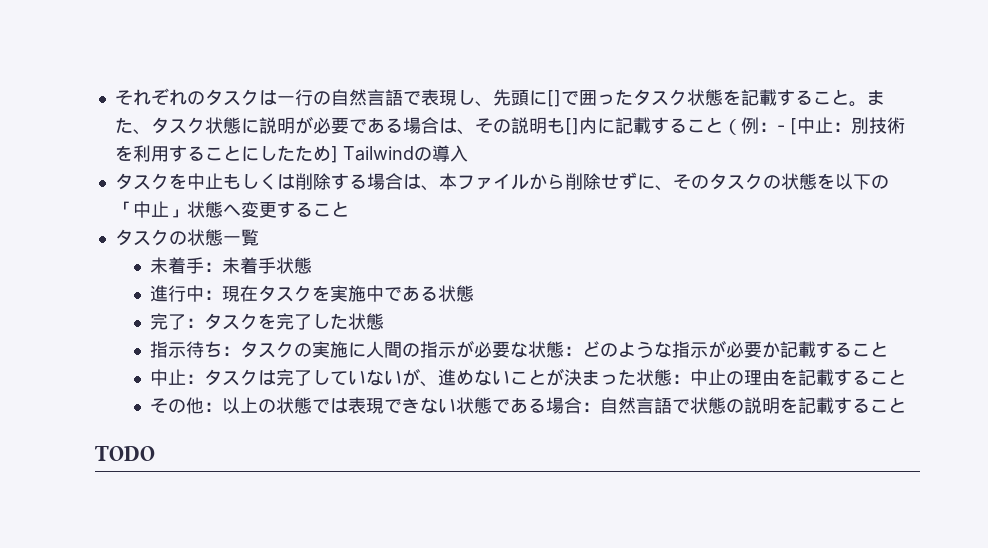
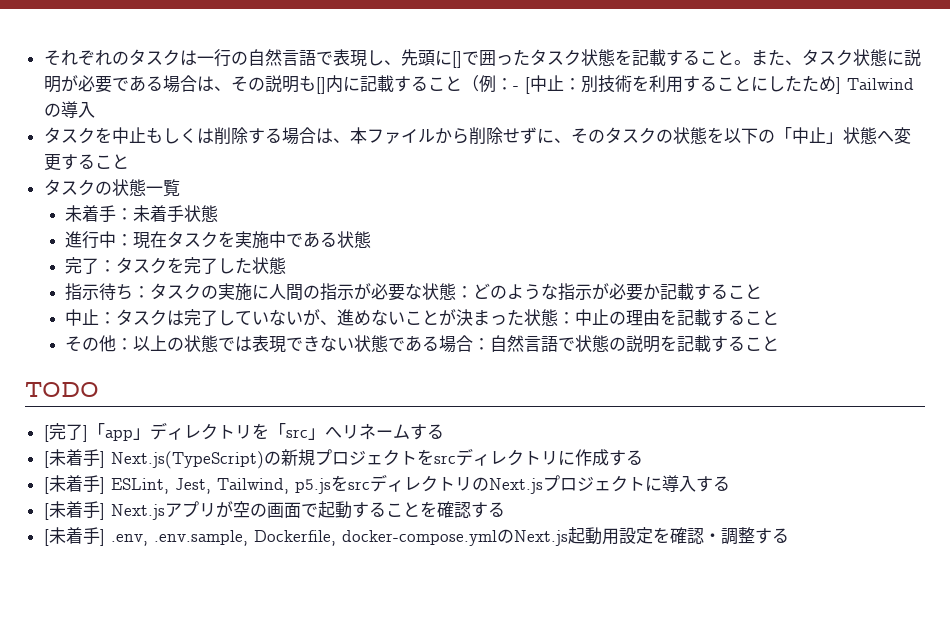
+ [完了]「app」ディレクトリを「src」へリネームする
+ [未着手] Next.js(TypeScript)の新規プロジェクトをsrcディレクトリに作成する
+ [未着手] ESLint, Jest, Tailwind, p5.jsをsrcディレクトリのNext.jsプロジェクトに導入する
+ [未着手] Next.jsアプリが空の画面で起動することを確認する
+ [未着手] .env, .env.sample, Dockerfile, docker-compose.ymlのNext.js起動用設定を確認・調整する

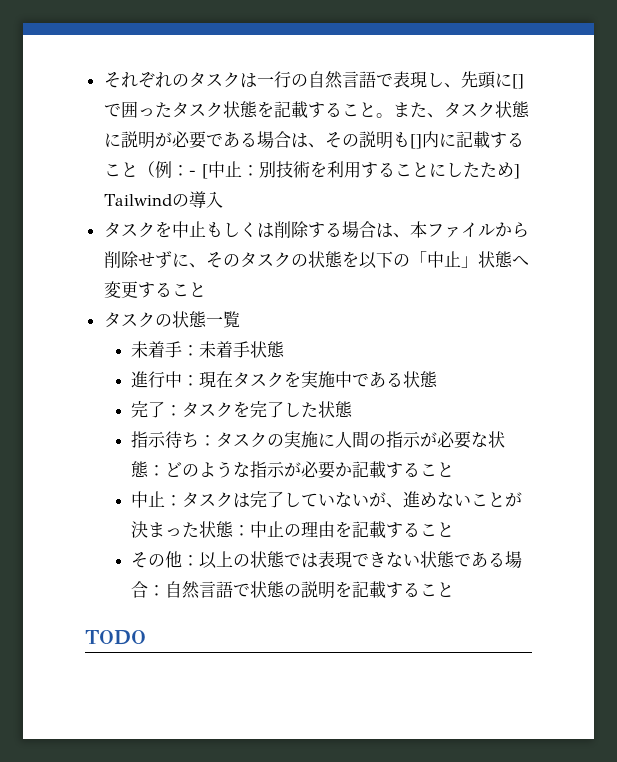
- [完了]「app」ディレクトリを「src」へリネームする
- [未着手] Next.js(TypeScript)の新規プロジェクトをsrcディレクトリに作成する
- [未着手] ESLint, Jest, Tailwind, p5.jsをsrcディレクトリのNext.jsプロジェクトに導入する
- [未着手] Next.jsアプリが空の画面で起動することを確認する
- [未着手] .env, .env.sample, Dockerfile, docker-compose.ymlのNext.js起動用設定を確認・調整する

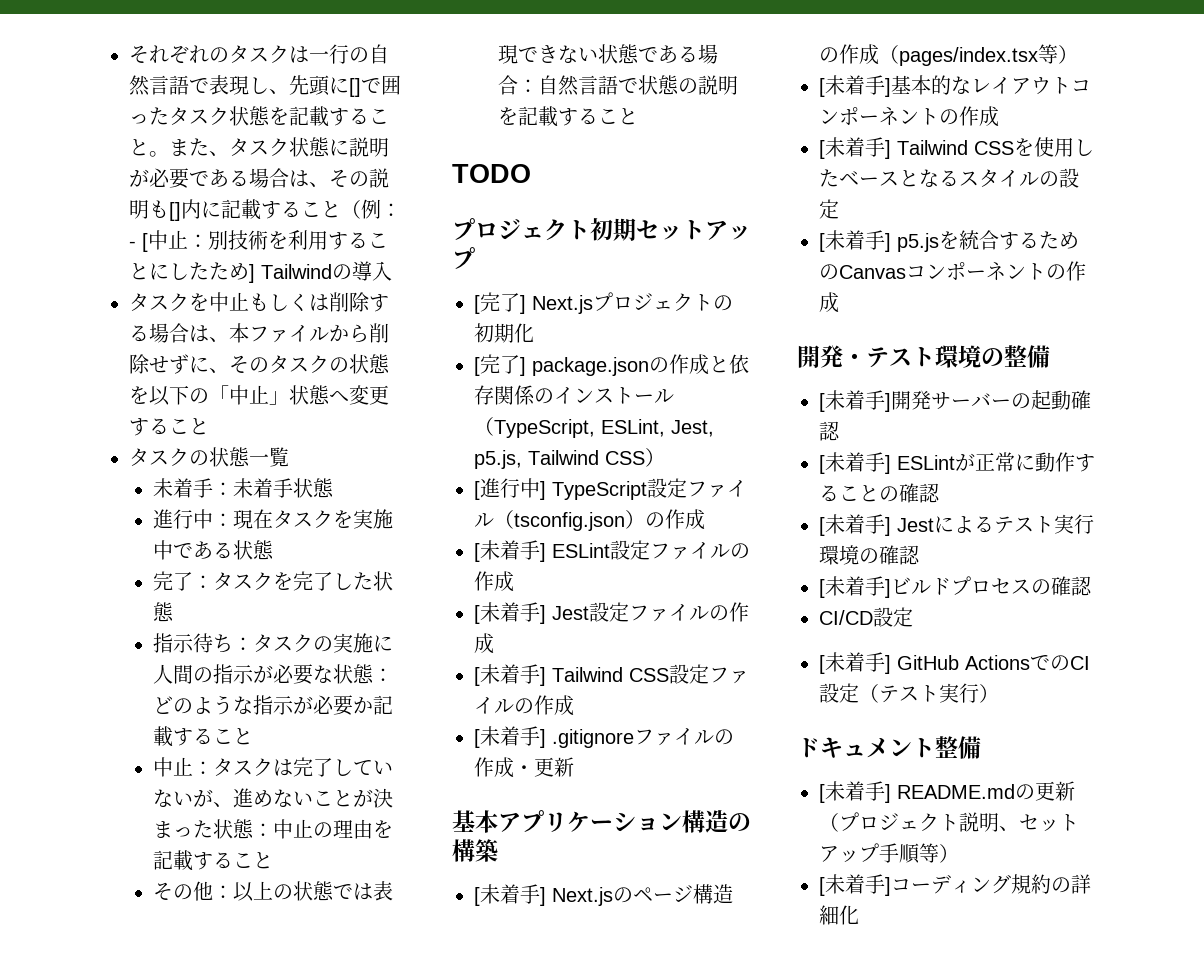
+ プロジェクト初期セットアップ
+ [完了] Next.jsプロジェクトの初期化
+ [完了] package.jsonの作成と依存関係のインストール（TypeScript, ESLint, Jest, p5.js, Tailwind CSS）
+ [進行中] TypeScript設定ファイル（tsconfig.json）の作成
+ [未着手] ESLint設定ファイルの作成
+ [未着手] Jest設定ファイルの作成
+ [未着手] Tailwind CSS設定ファイルの作成
+ [未着手] .gitignoreファイルの作成・更新
+ 基本アプリケーション構造の構築
+ [未着手] Next.jsのページ構造の作成（pages/index.tsx等）
+ [未着手]基本的なレイアウトコンポーネントの作成
+ [未着手] Tailwind CSSを使用したベースとなるスタイルの設定
+ [未着手] p5.jsを統合するためのCanvasコンポーネントの作成
+ 開発・テスト環境の整備
+ [未着手]開発サーバーの起動確認
+ [未着手] ESLintが正常に動作することの確認
+ [未着手] Jestによるテスト実行環境の確認
+ [未着手]ビルドプロセスの確認
+ CI/CD設定
+ [未着手] GitHub ActionsでのCI設定（テスト実行）
+ ドキュメント整備
+ [未着手] README.mdの更新（プロジェクト説明、セットアップ手順等）
+ [未着手]コーディング規約の詳細化

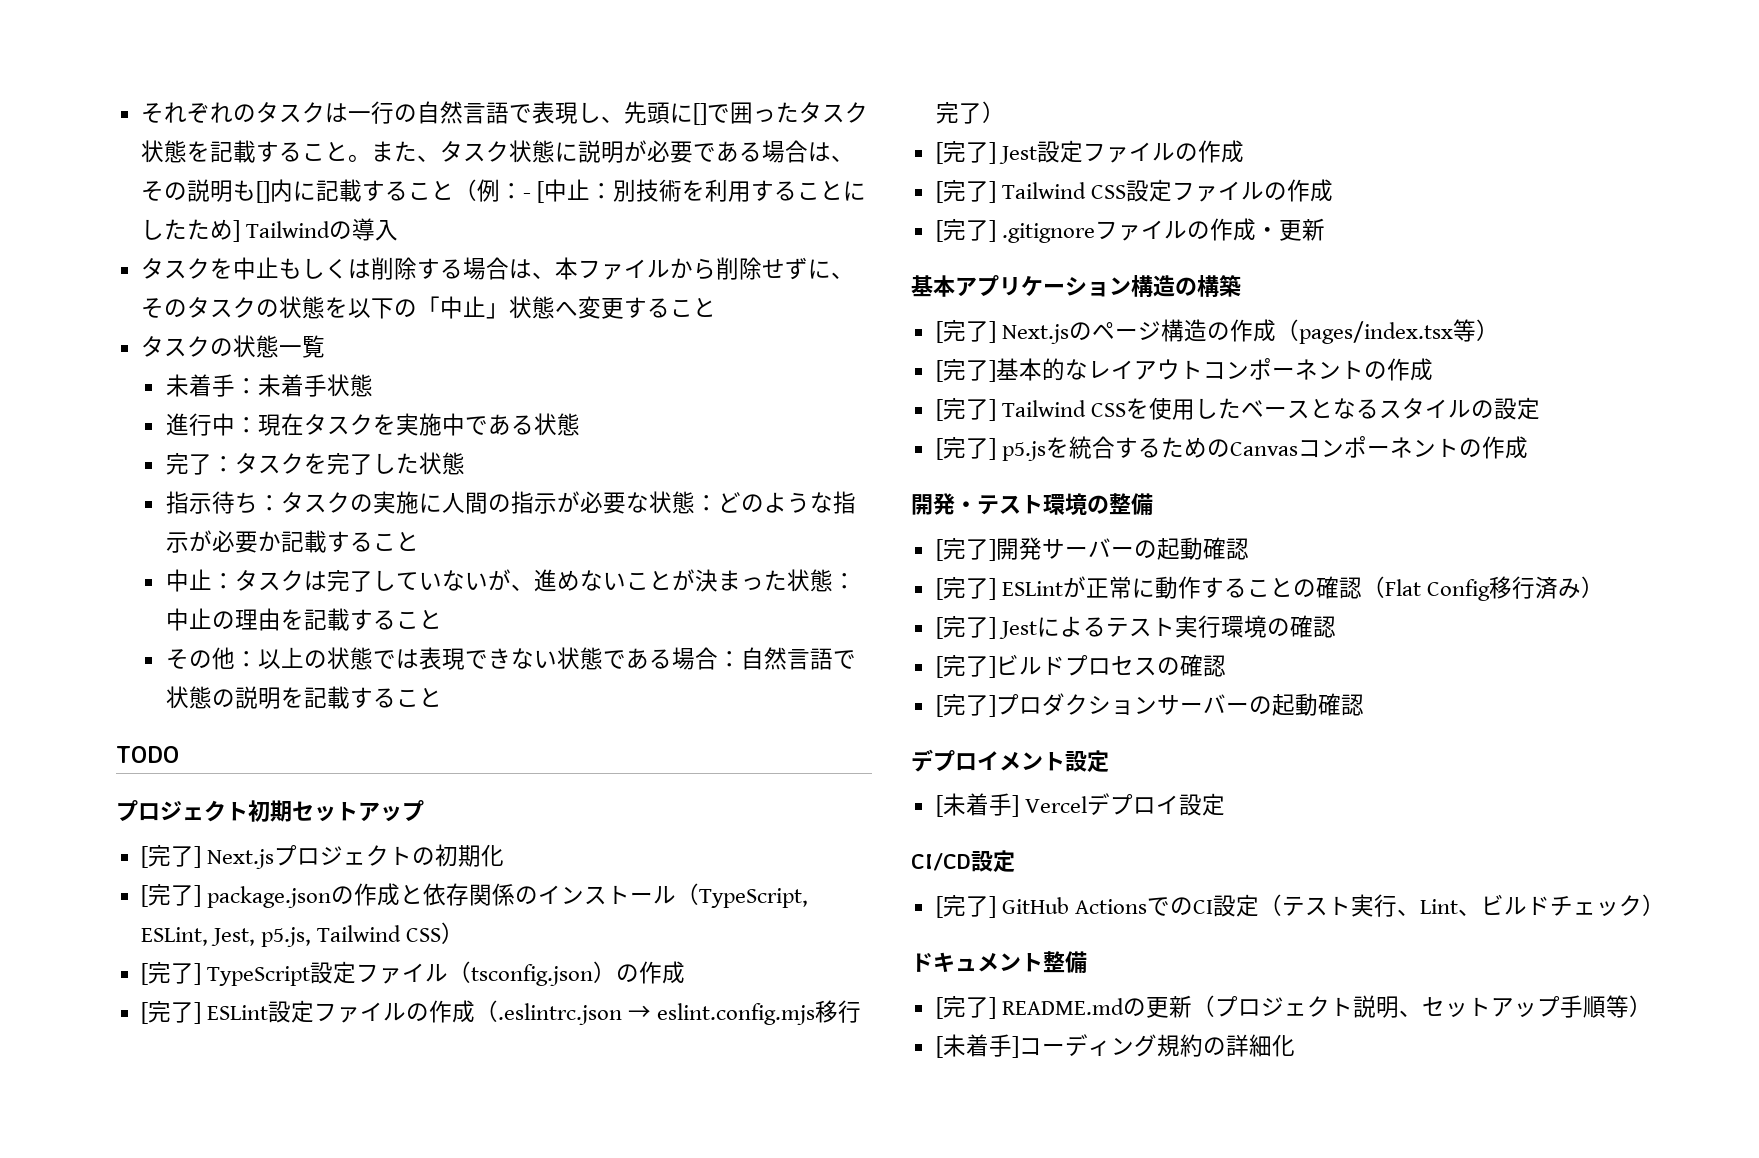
- [進行中] TypeScript設定ファイル（tsconfig.json）の作成
+ [完了] TypeScript設定ファイル（tsconfig.json）の作成
- [未着手] ESLint設定ファイルの作成
- [未着手] Jest設定ファイルの作成
+ [完了] ESLint設定ファイルの作成（.eslintrc.json → eslint.config.mjs移行完了）
+ [完了] Jest設定ファイルの作成
- [未着手] Tailwind CSS設定ファイルの作成
+ [完了] Tailwind CSS設定ファイルの作成
- [未着手] .gitignoreファイルの作成・更新
+ [完了] .gitignoreファイルの作成・更新
- [未着手] Next.jsのページ構造の作成（pages/index.tsx等）
+ [完了] Next.jsのページ構造の作成（pages/index.tsx等）
- [未着手]基本的なレイアウトコンポーネントの作成
+ [完了]基本的なレイアウトコンポーネントの作成
- [未着手] Tailwind CSSを使用したベースとなるスタイルの設定
+ [完了] Tailwind CSSを使用したベースとなるスタイルの設定
- [未着手] p5.jsを統合するためのCanvasコンポーネントの作成
+ [完了] p5.jsを統合するためのCanvasコンポーネントの作成
- [未着手]開発サーバーの起動確認
+ [完了]開発サーバーの起動確認
- [未着手] ESLintが正常に動作することの確認
- [未着手] Jestによるテスト実行環境の確認
+ [完了] ESLintが正常に動作することの確認（Flat Config移行済み）
+ [完了] Jestによるテスト実行環境の確認
- [未着手]ビルドプロセスの確認
+ [完了]ビルドプロセスの確認
+ [完了]プロダクションサーバーの起動確認
+ デプロイメント設定
+ [未着手] Vercelデプロイ設定
  CI/CD設定
- [未着手] GitHub ActionsでのCI設定（テスト実行）
+ [完了] GitHub ActionsでのCI設定（テスト実行、Lint、ビルドチェック）
- [未着手] README.mdの更新（プロジェクト説明、セットアップ手順等）
+ [完了] README.mdの更新（プロジェクト説明、セットアップ手順等）

